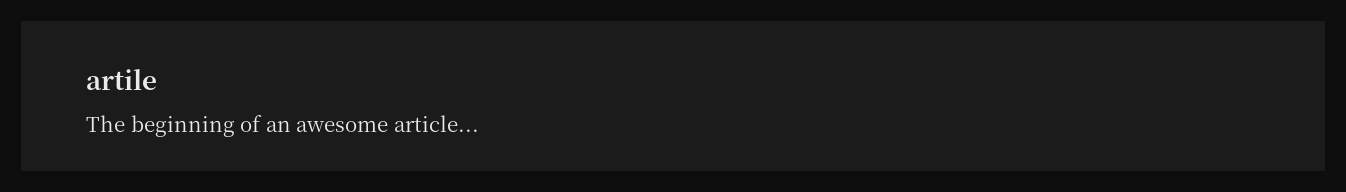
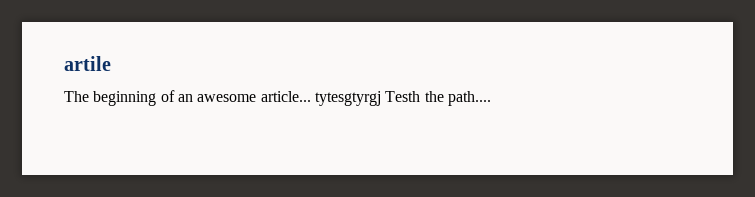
- The beginning of an awesome article...
+ The beginning of an awesome article... tytesgtyrgj Testh the path....

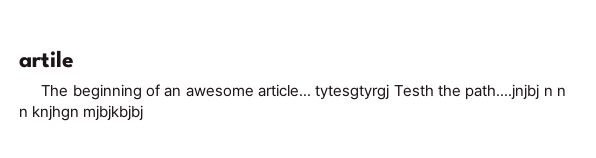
- The beginning of an awesome article... tytesgtyrgj Testh the path....
+ The beginning of an awesome article... tytesgtyrgj Testh the path....jnjbj n n n knjhgn mjbjkbjbj

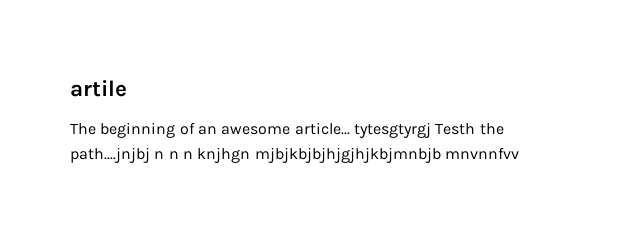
- The beginning of an awesome article... tytesgtyrgj Testh the path....jnjbj n n n knjhgn mjbjkbjbj
+ The beginning of an awesome article... tytesgtyrgj Testh the path....jnjbj n n n knjhgn mjbjkbjbjhjgjhjkbjmnbjb mnvnnfvv

